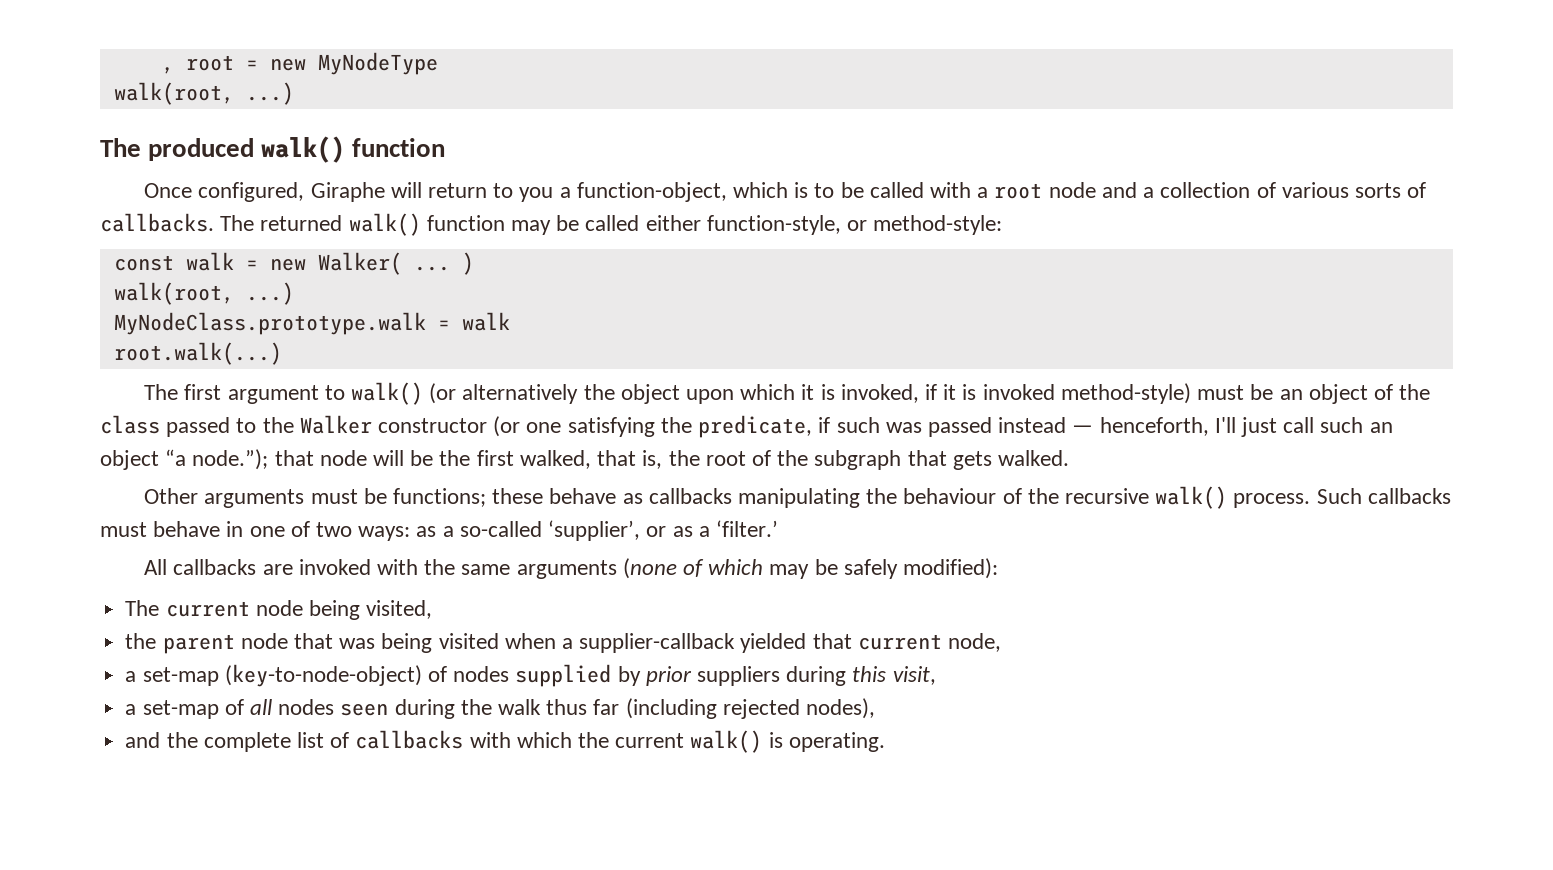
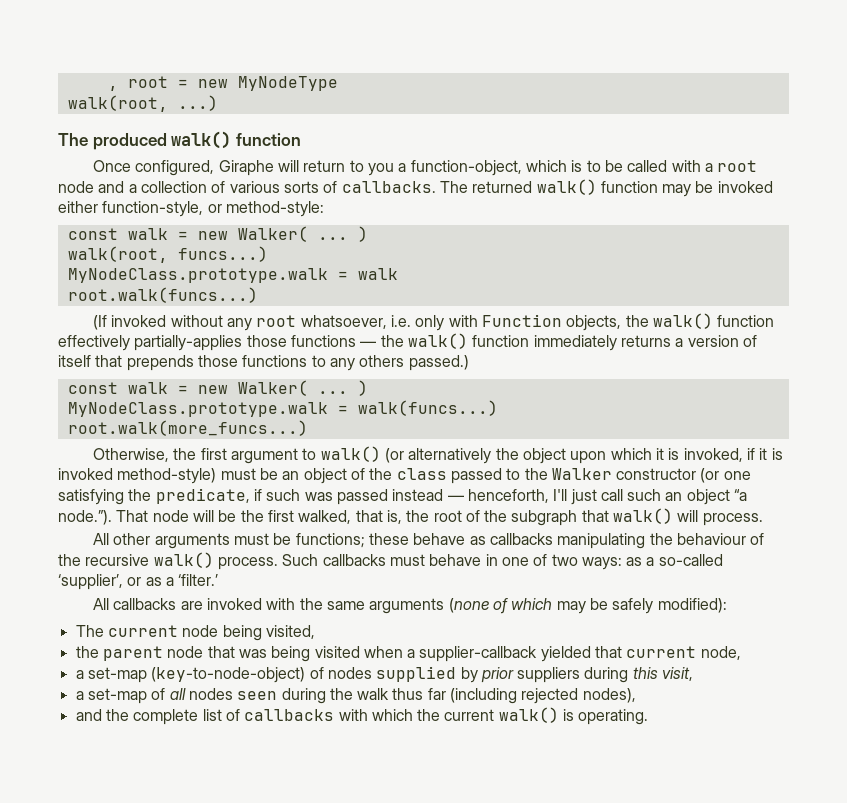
- The returned walk() function may be called either function-style, or method-style:
+ The returned walk() function may be invoked either function-style, or method-style:
  const walk = new Walker( ... )
- walk(root, ...)
+ walk(root, funcs...)
- root.walk(...)
- The first argument to walk() (or alternatively the object upon which it is invoked, if it is invoked method-style) must be an object of the class passed to the Walker constructor (or one satisfying the predicate, if such was passed instead — henceforth, I'll just call such an object “a node.”); that node will be the first walked, that is, the root of the subgraph that gets walked.
- Other arguments must be functions;
+ root.walk(funcs...)
+ (If invoked without any root whatsoever, i.e. only with Function objects, the walk() function effectively partially-applies those functions — the walk() function immediately returns a version of itself that prepends those functions to any others passed.)
+ const walk = new Walker( ... )
+ MyNodeClass.prototype.walk = walk(funcs...)
+ root.walk(more_funcs...)
+ Otherwise, the first argument to walk() (or alternatively the object upon which it is invoked, if it is invoked method-style) must be an object of the class passed to the Walker constructor (or one satisfying the predicate, if such was passed instead — henceforth, I'll just call such an object “a node.”). That node will be the first walked, that is, the root of the subgraph that walk() will process.
+ All other arguments must be functions;

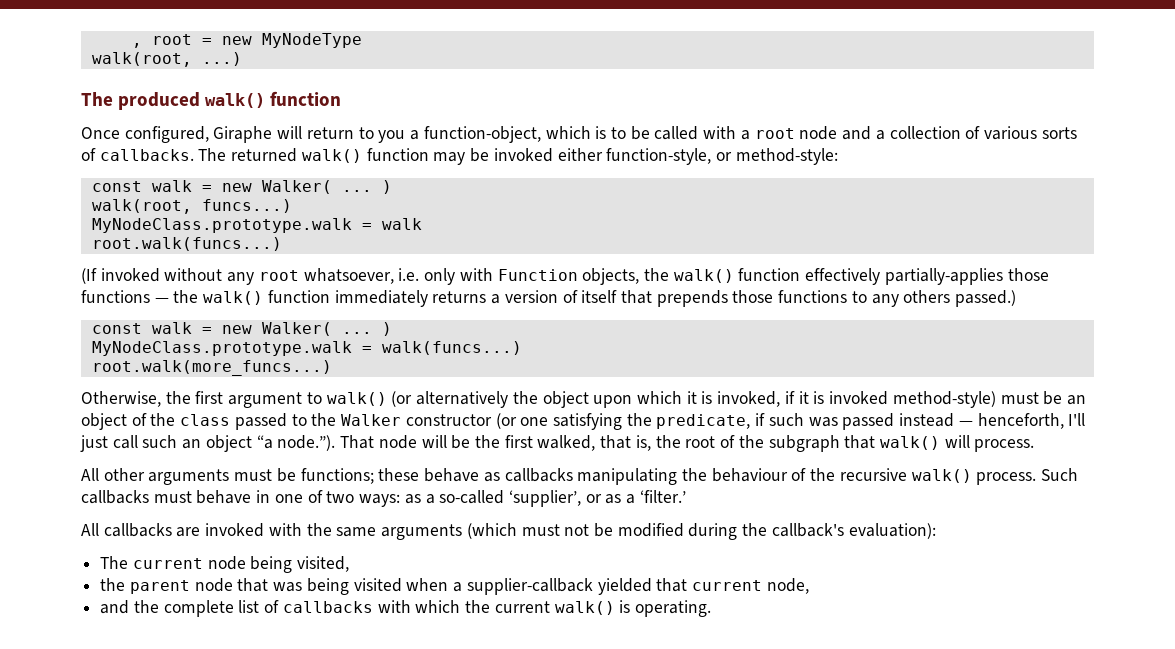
- All callbacks are invoked with the same arguments (none of which may be safely modified):
+ All callbacks are invoked with the same arguments (which must not be modified during the callback's evaluation):
- a set-map (key-to-node-object) of nodes supplied by prior suppliers during this visit,
- a set-map of all nodes seen during the walk thus far (including rejected nodes),

